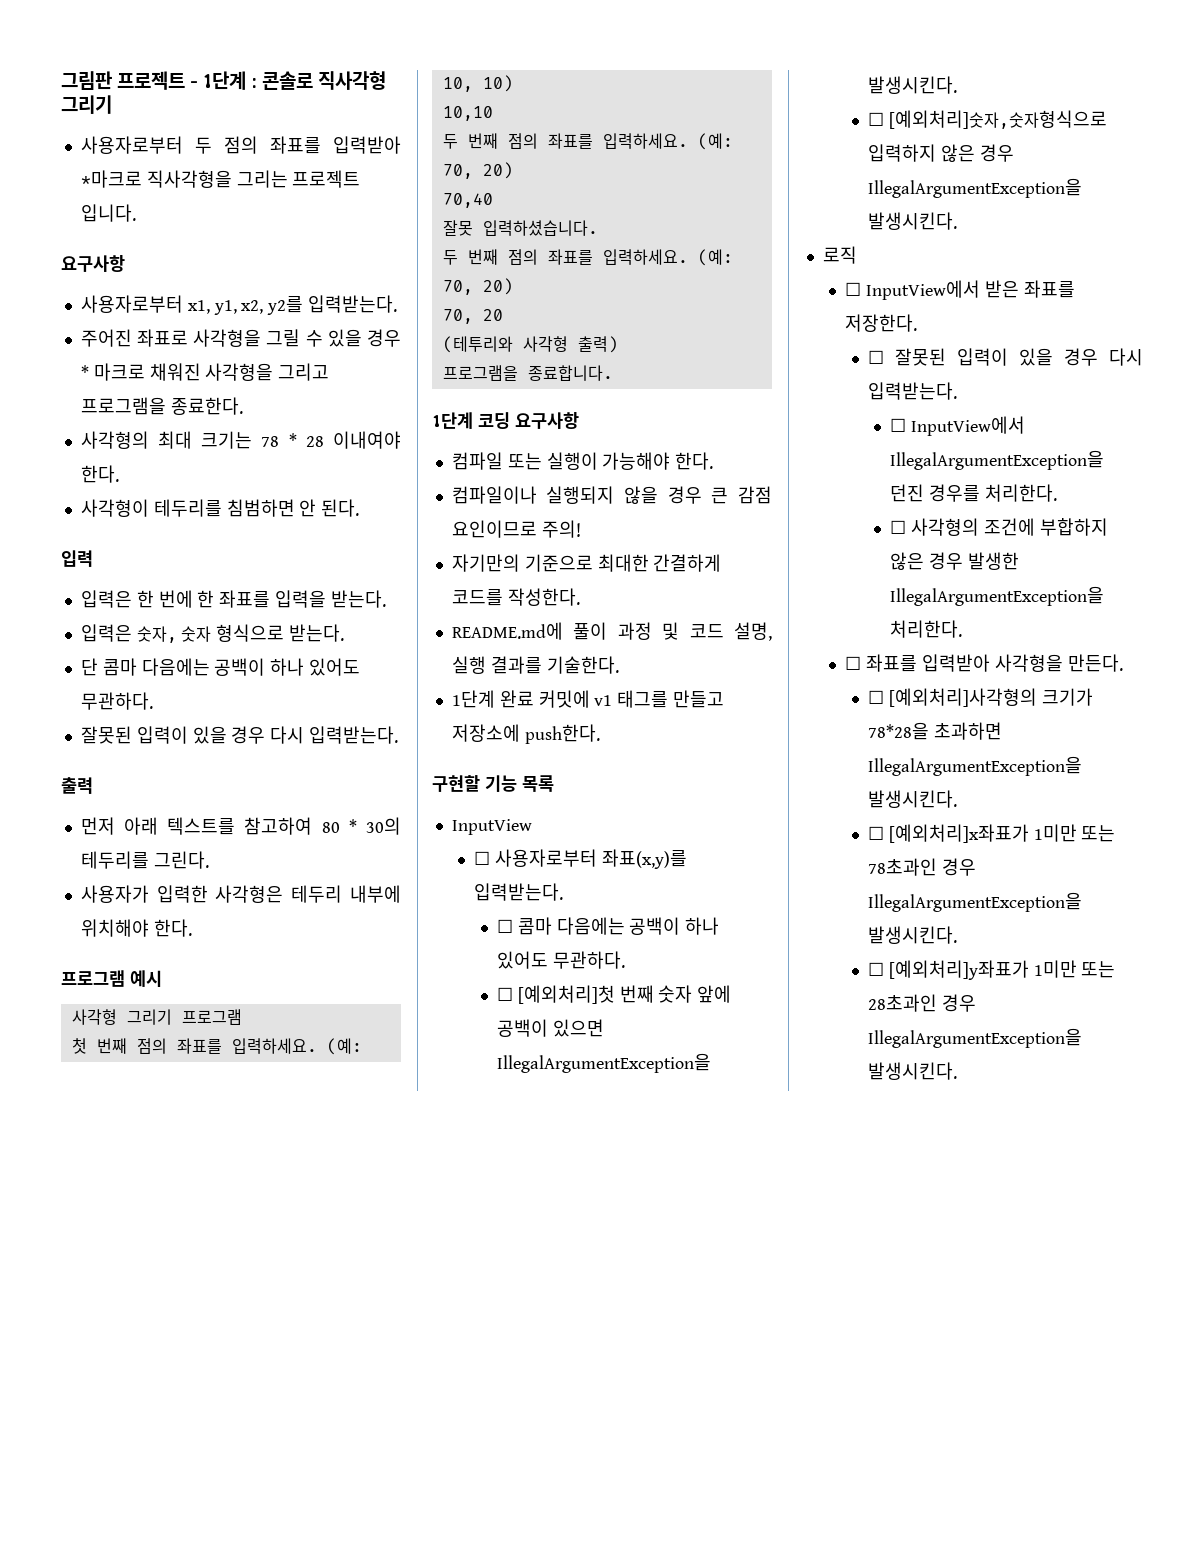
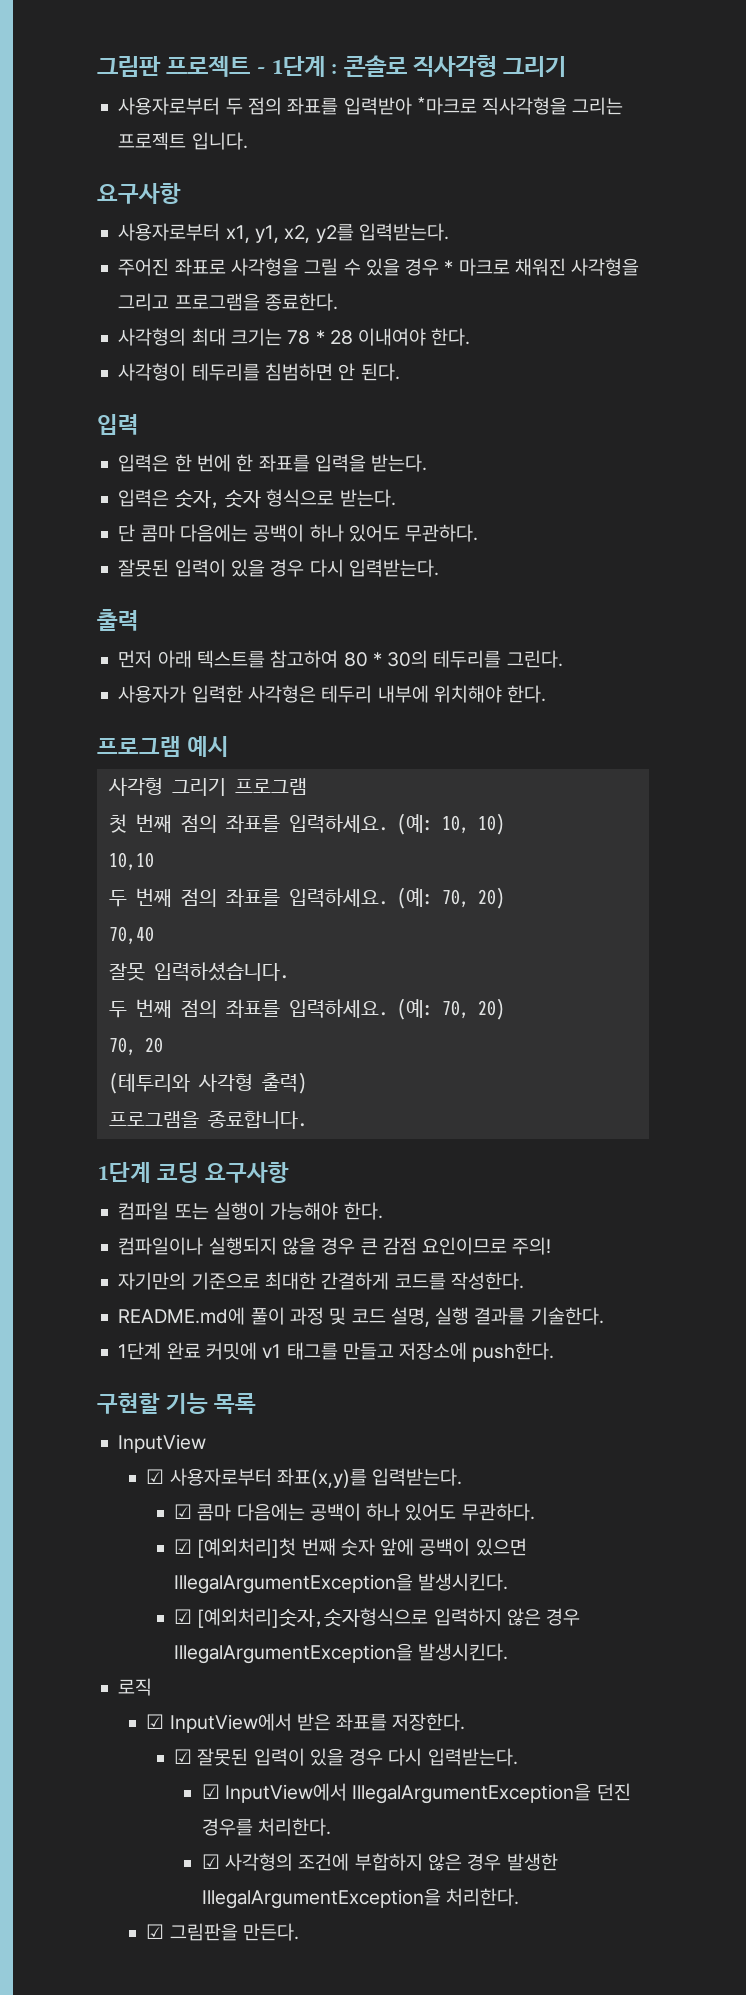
- ☐ 사용자로부터 좌표(x,y)를 입력받는다.
+ ☑ 사용자로부터 좌표(x,y)를 입력받는다.
- ☐ 콤마 다음에는 공백이 하나 있어도 무관하다.
- ☐ [예외처리]첫 번째 숫자 앞에 공백이 있으면 IllegalArgumentException을 발생시킨다.
+ ☑ 콤마 다음에는 공백이 하나 있어도 무관하다.
+ ☑ [예외처리]첫 번째 숫자 앞에 공백이 있으면 IllegalArgumentException을 발생시킨다.
- ☐ [예외처리]숫자,숫자형식으로 입력하지 않은 경우 IllegalArgumentException을 발생시킨다.
+ ☑ [예외처리]숫자,숫자형식으로 입력하지 않은 경우 IllegalArgumentException을 발생시킨다.
- ☐ InputView에서 받은 좌표를 저장한다.
+ ☑ InputView에서 받은 좌표를 저장한다.
- ☐ 잘못된 입력이 있을 경우 다시 입력받는다.
- ☐ InputView에서 IllegalArgumentException을 던진 경우를 처리한다.
+ ☑ 잘못된 입력이 있을 경우 다시 입력받는다.
+ ☑ InputView에서 IllegalArgumentException을 던진 경우를 처리한다.
- ☐ 사각형의 조건에 부합하지 않은 경우 발생한 IllegalArgumentException을 처리한다.
+ ☑ 사각형의 조건에 부합하지 않은 경우 발생한 IllegalArgumentException을 처리한다.
- ☐ 좌표를 입력받아 사각형을 만든다.
- ☐ [예외처리]사각형의 크기가 78*28을 초과하면 IllegalArgumentException을 발생시킨다.
- ☐ [예외처리]x좌표가 1미만 또는 78초과인 경우 IllegalArgumentException을 발생시킨다.
- ☐ [예외처리]y좌표가 1미만 또는 28초과인 경우 IllegalArgumentException을 발생시킨다.
+ ☑ 그림판을 만든다.

